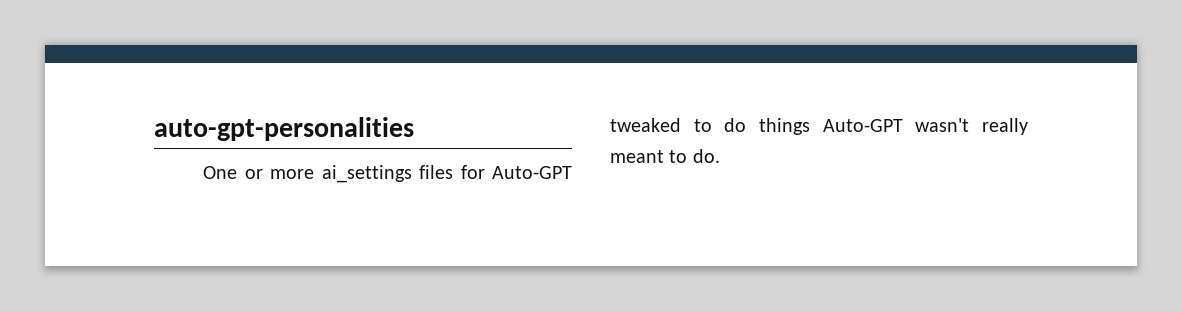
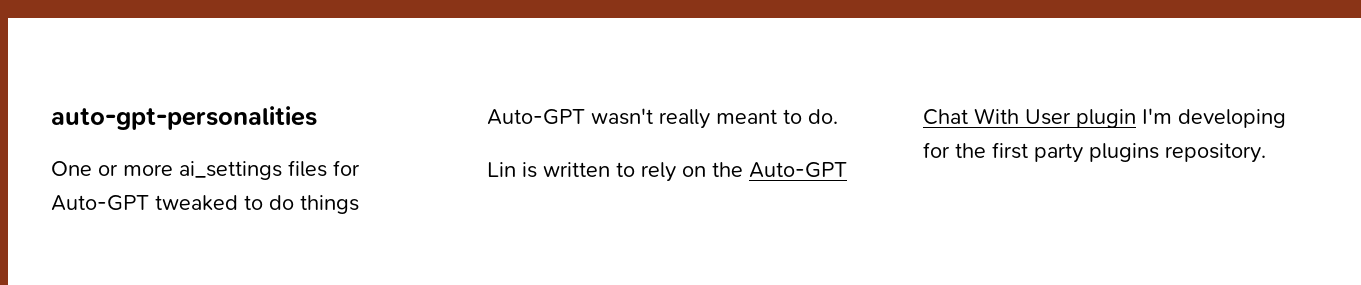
+ Lin is written to rely on the Auto-GPT Chat With User plugin I'm developing for the first party plugins repository.

